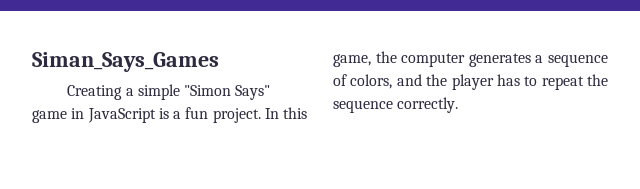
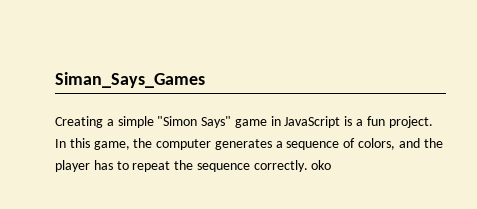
- In this game, the computer generates a sequence of colors, and the player has to repeat the sequence correctly.
+ In this game, the computer generates a sequence of colors, and the player has to repeat the sequence correctly. oko

